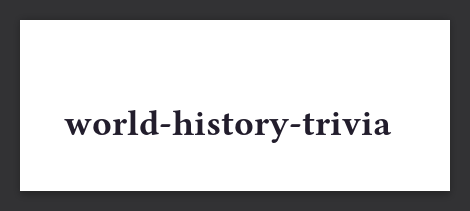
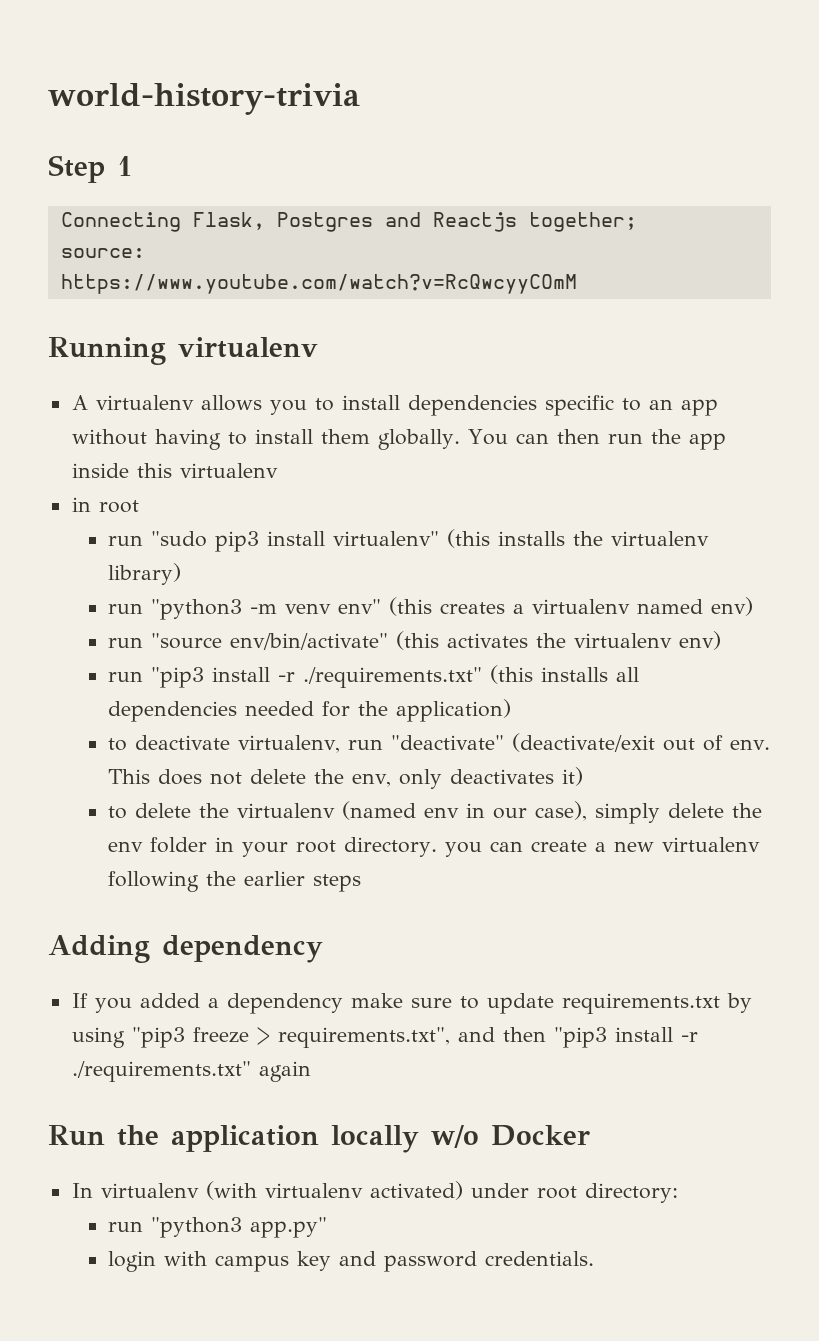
+ Step 1
+ Connecting Flask, Postgres and Reactjs together;
+ source:
+ https://www.youtube.com/watch?v=RcQwcyyCOmM
+ Running virtualenv
+ A virtualenv allows you to install dependencies specific to an app without having to install them globally. You can then run the app inside this virtualenv
+ in root
+ run "sudo pip3 install virtualenv" (this installs the virtualenv library)
+ run "python3 -m venv env" (this creates a virtualenv named env)
+ run "source env/bin/activate" (this activates the virtualenv env)
+ run "pip3 install -r ./requirements.txt" (this installs all dependencies needed for the application)
+ to deactivate virtualenv, run "deactivate" (deactivate/exit out of env. This does not delete the env, only deactivates it)
+ to delete the virtualenv (named env in our case), simply delete the env folder in your root directory. you can create a new virtualenv following the earlier steps
+ Adding dependency
+ If you added a dependency make sure to update requirements.txt by using "pip3 freeze > requirements.txt", and then "pip3 install -r ./requirements.txt" again
+ Run the application locally w/o Docker
+ In virtualenv (with virtualenv activated) under root directory:
+ run "python3 app.py"
+ login with campus key and password credentials.

